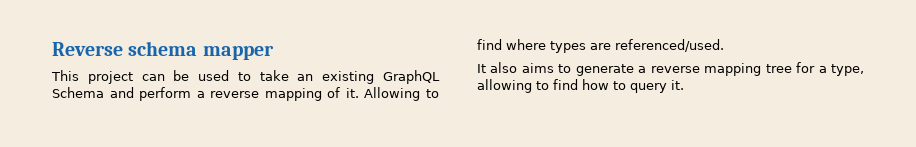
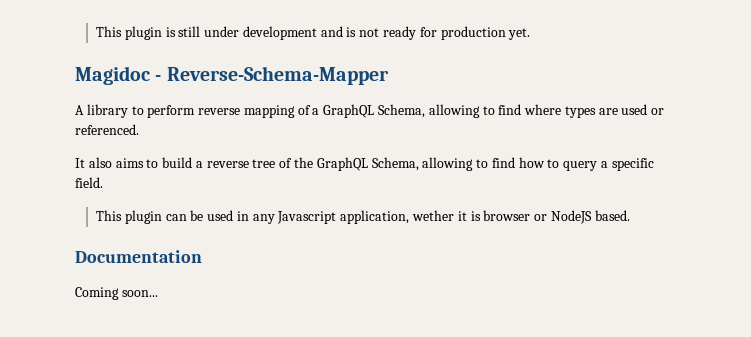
- Reverse schema mapper
- This project can be used to take an existing GraphQL Schema and perform a reverse mapping of it. Allowing to find where types are referenced/used.
+ This plugin is still under development and is not ready for production yet.
+ Magidoc - Reverse-Schema-Mapper
+ A library to perform reverse mapping of a GraphQL Schema, allowing to find where types are used or referenced.
- It also aims to generate a reverse mapping tree for a type, allowing to find how to query it.
+ It also aims to build a reverse tree of the GraphQL Schema, allowing to find how to query a specific field.
+ This plugin can be used in any Javascript application, wether it is browser or NodeJS based.
+ Documentation
+ Coming soon...

